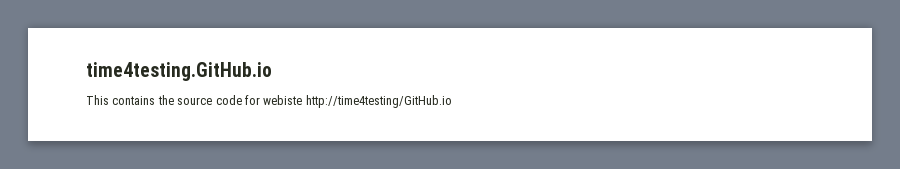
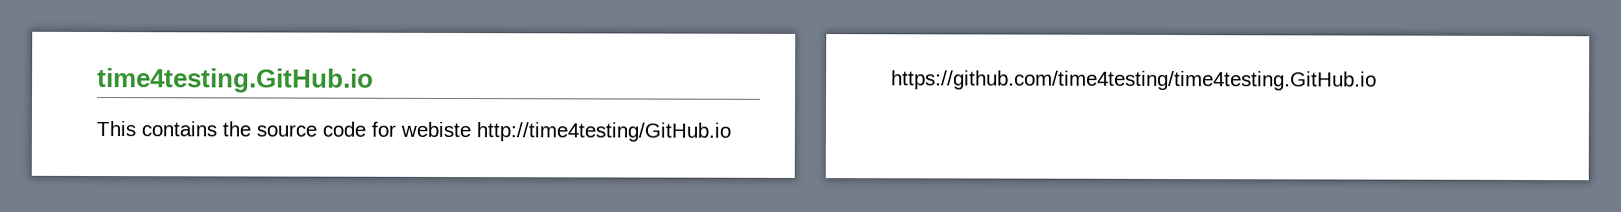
- This contains the source code for webiste http://time4testing/GitHub.io
+ This contains the source code for webiste http://time4testing/GitHub.io https://github.com/time4testing/time4testing.GitHub.io

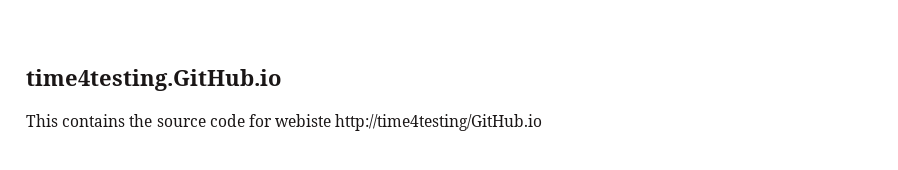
- This contains the source code for webiste http://time4testing/GitHub.io https://github.com/time4testing/time4testing.GitHub.io
+ This contains the source code for webiste http://time4testing/GitHub.io

